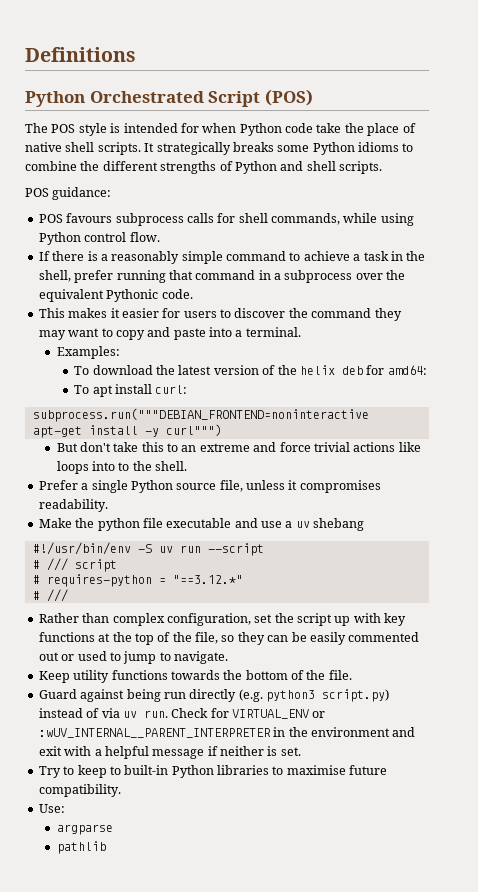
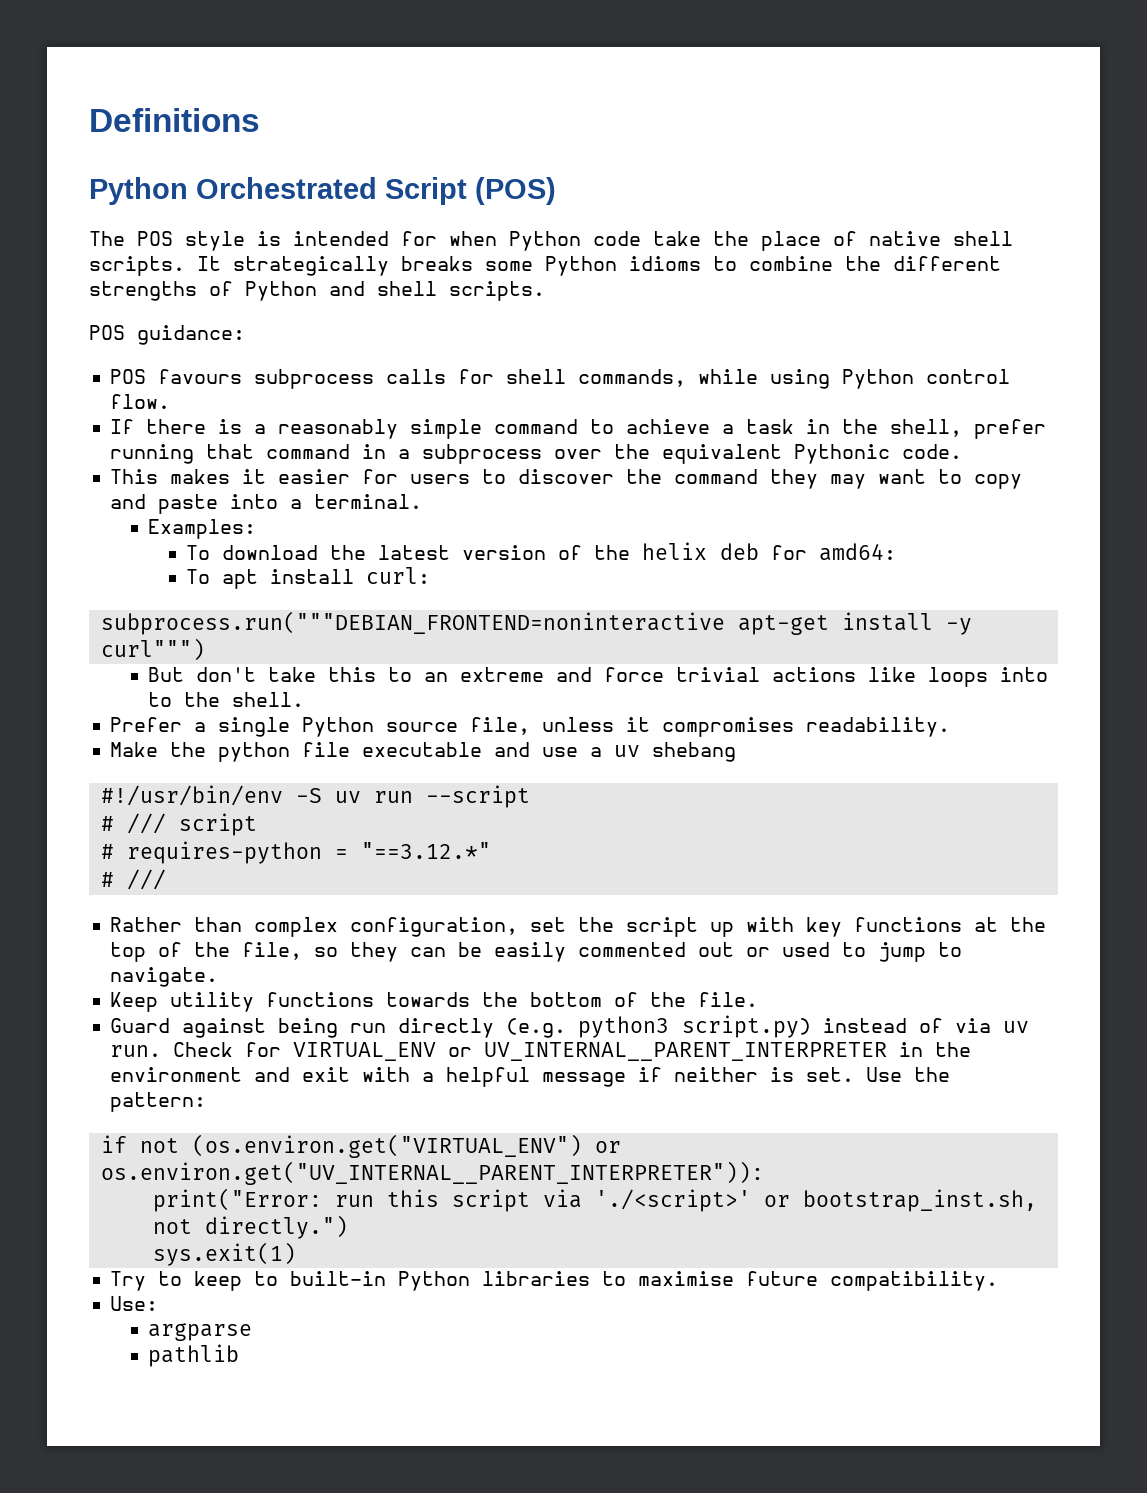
- Check for VIRTUAL_ENV or :wUV_INTERNAL__PARENT_INTERPRETER in the environment and exit with a helpful message if neither is set.
+ Check for VIRTUAL_ENV or UV_INTERNAL__PARENT_INTERPRETER in the environment and exit with a helpful message if neither is set. Use the pattern:
+ if not (os.environ.get("VIRTUAL_ENV") or os.environ.get("UV_INTERNAL__PARENT_INTERPRETER")):
+ print("Error: run this script via './<script>' or bootstrap_inst.sh, not directly.")
+ sys.exit(1)

